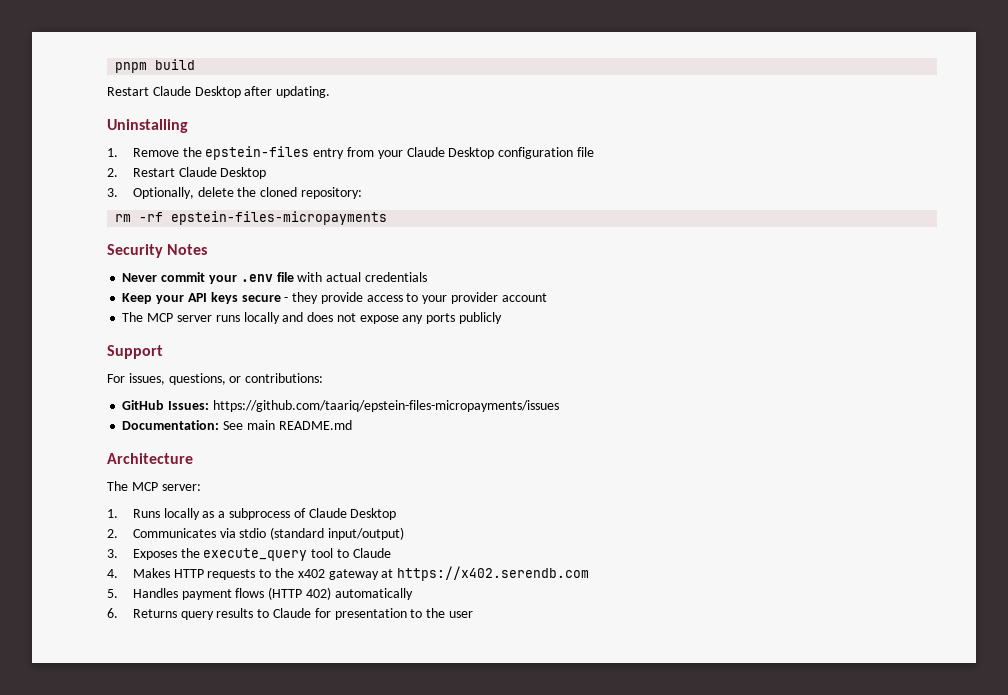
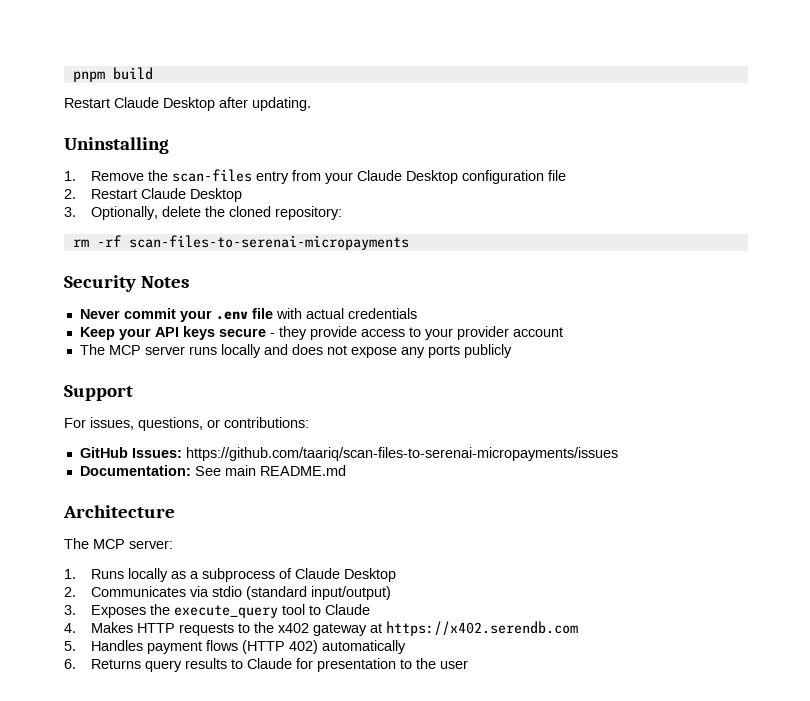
- 1. Remove the epstein-files entry from your Claude Desktop configuration file
+ 1. Remove the scan-files entry from your Claude Desktop configuration file
- rm -rf epstein-files-micropayments
+ rm -rf scan-files-to-serenai-micropayments
- GitHub Issues: https://github.com/taariq/epstein-files-micropayments/issues
+ GitHub Issues: https://github.com/taariq/scan-files-to-serenai-micropayments/issues

